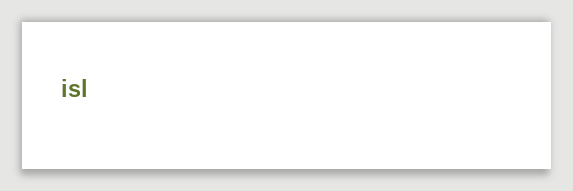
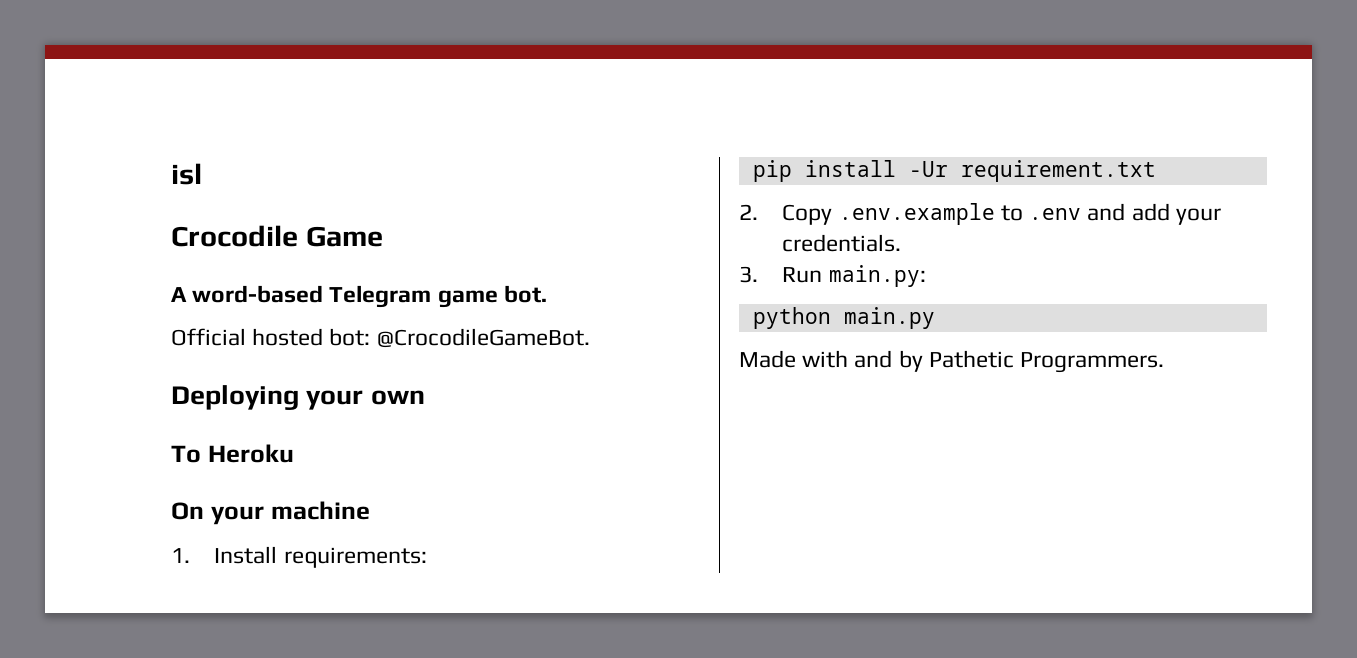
+ Crocodile Game
+ A word-based Telegram game bot.
+ Official hosted bot: @CrocodileGameBot.
+ Deploying your own
+ To Heroku
+ On your machine
+ 1. Install requirements:
+ pip install -Ur requirement.txt
+ 2. Copy .env.example to .env and add your credentials.
+ 3. Run main.py:
+ python main.py
+ Made with and by Pathetic Programmers.

